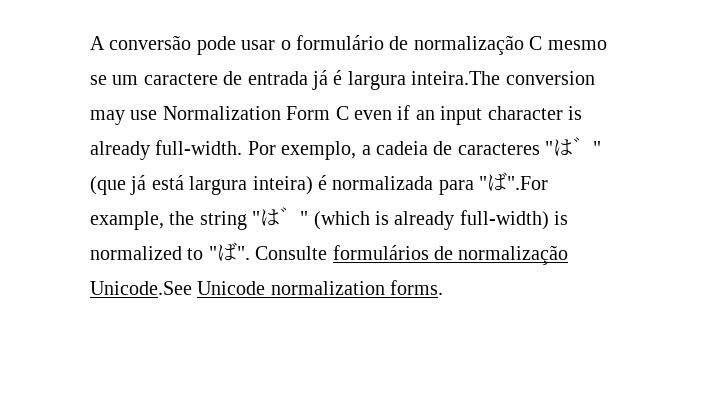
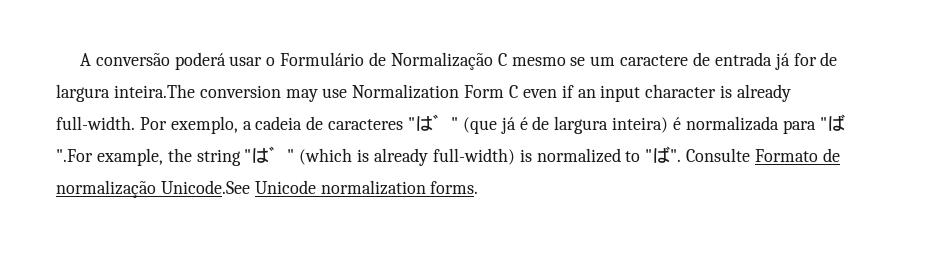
- A conversão pode usar o formulário de normalização C mesmo se um caractere de entrada já é largura inteira.The conversion may use Normalization Form C even if an input character is already full-width.
+ A conversão poderá usar o Formulário de Normalização C mesmo se um caractere de entrada já for de largura inteira.The conversion may use Normalization Form C even if an input character is already full-width.
- Por exemplo, a cadeia de caracteres "は゛" (que já está largura inteira) é normalizada para "ば".For example, the string "は゛" (which is already full-width) is normalized to "ば".
+ Por exemplo, a cadeia de caracteres "は゛" (que já é de largura inteira) é normalizada para "ば".For example, the string "は゛" (which is already full-width) is normalized to "ば".
- Consulte formulários de normalização Unicode.See Unicode normalization forms.
+ Consulte Formato de normalização Unicode.See Unicode normalization forms.

